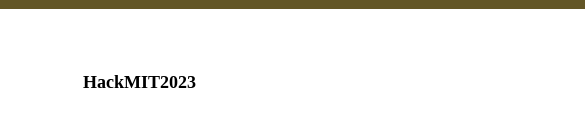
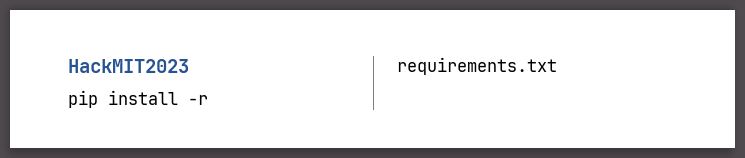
+ pip install -r requirements.txt

